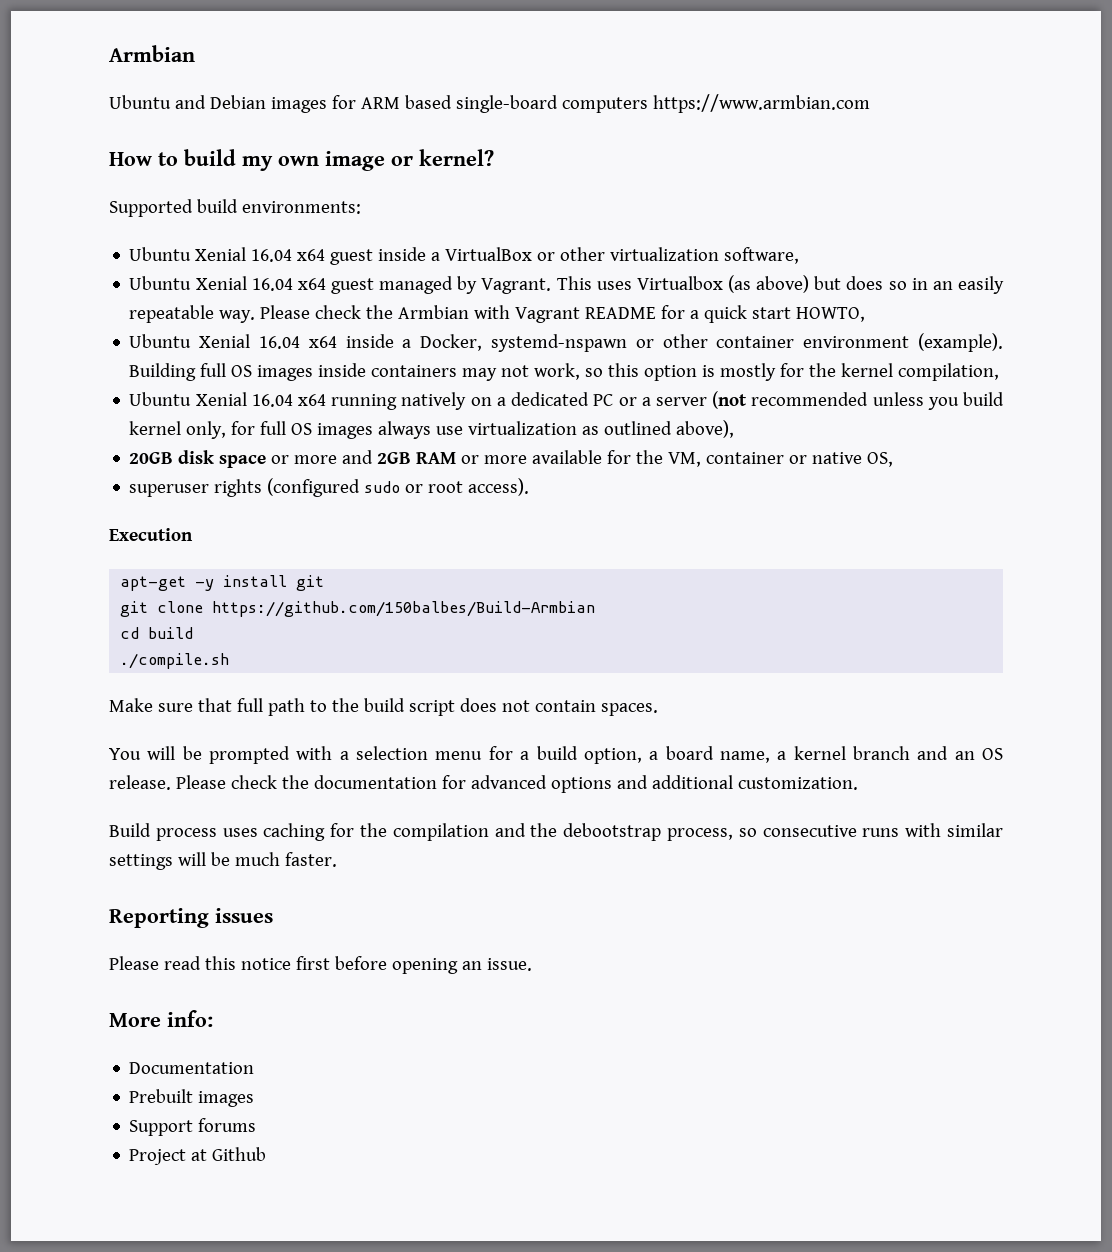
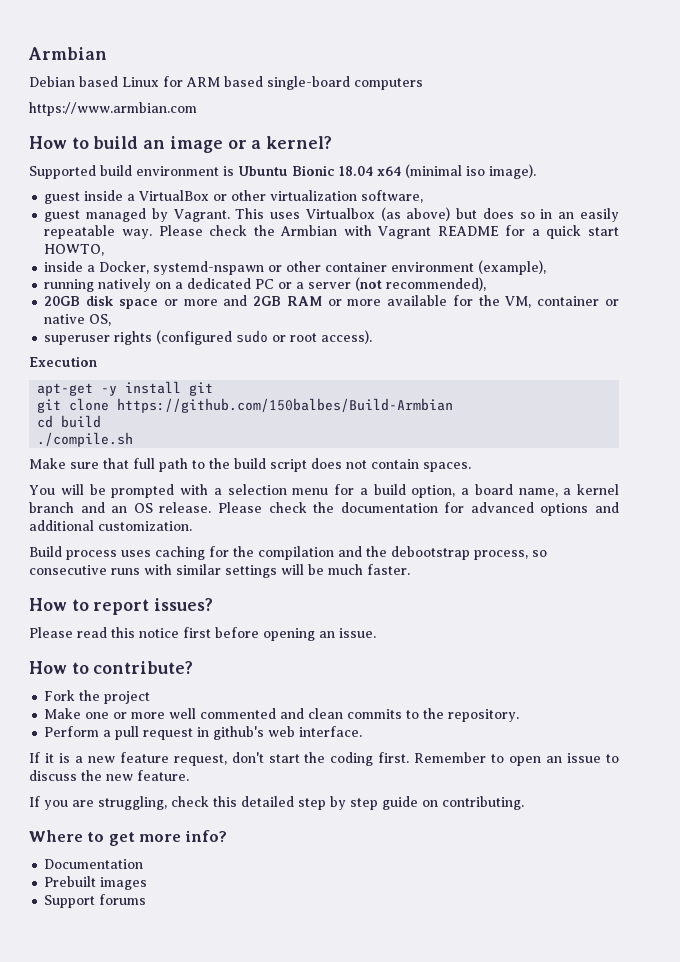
- Ubuntu and Debian images for ARM based single-board computers https://www.armbian.com
+ Debian based Linux for ARM based single-board computers
+ https://www.armbian.com
- How to build my own image or kernel?
+ How to build an image or a kernel?
- Supported build environments:
- Ubuntu Xenial 16.04 x64 guest inside a VirtualBox or other virtualization software,
+ Supported build environment is Ubuntu Bionic 18.04 x64 (minimal iso image).
+ guest inside a VirtualBox or other virtualization software,
- Ubuntu Xenial 16.04 x64 guest managed by Vagrant.
+ guest managed by Vagrant.
- Ubuntu Xenial 16.04 x64 inside a Docker, systemd-nspawn or other container environment (example). Building full OS images inside containers may not work, so this option is mostly for the kernel compilation,
- Ubuntu Xenial 16.04 x64 running natively on a dedicated PC or a server (not recommended unless you build kernel only, for full OS images always use virtualization as outlined above),
+ inside a Docker, systemd-nspawn or other container environment (example),
+ running natively on a dedicated PC or a server (not recommended),
- Reporting issues
+ How to report issues?
- More info:
+ How to contribute?
+ Fork the project
+ Make one or more well commented and clean commits to the repository.
+ Perform a pull request in github's web interface.
+ If it is a new feature request, don't start the coding first. Remember to open an issue to discuss the new feature.
+ If you are struggling, check this detailed step by step guide on contributing.
+ Where to get more info?
- Project at Github

